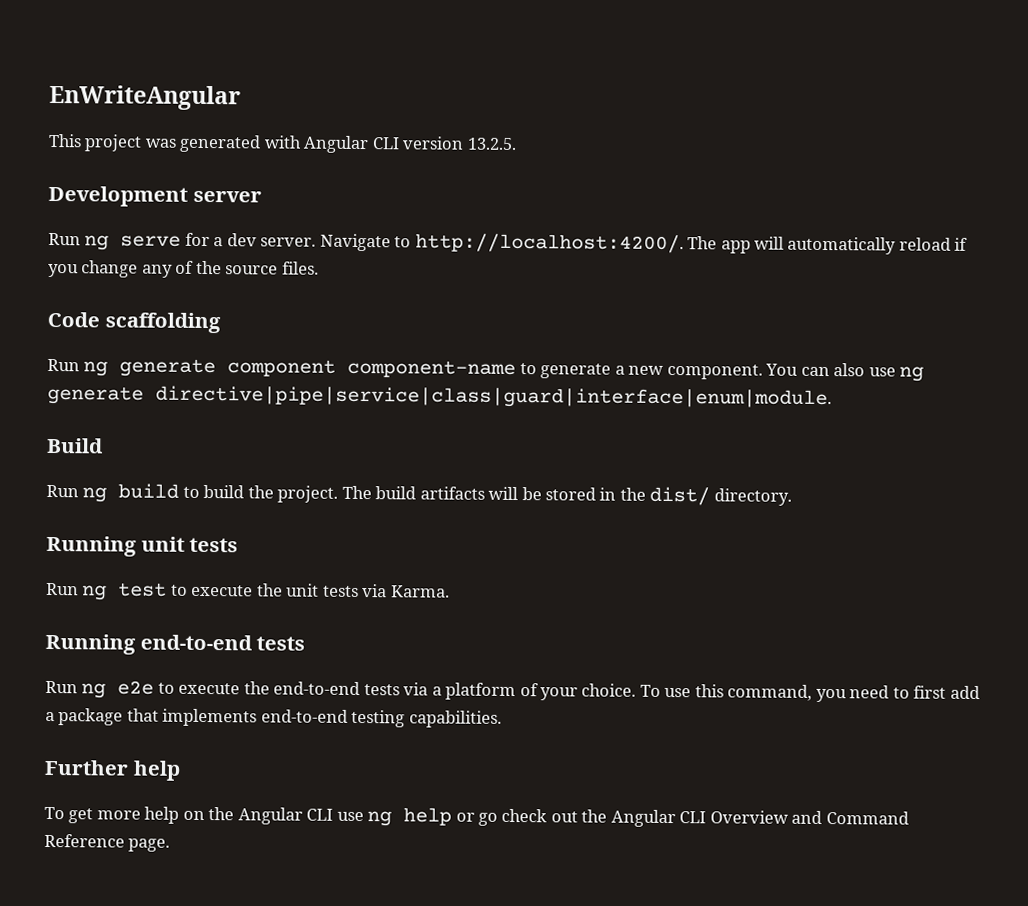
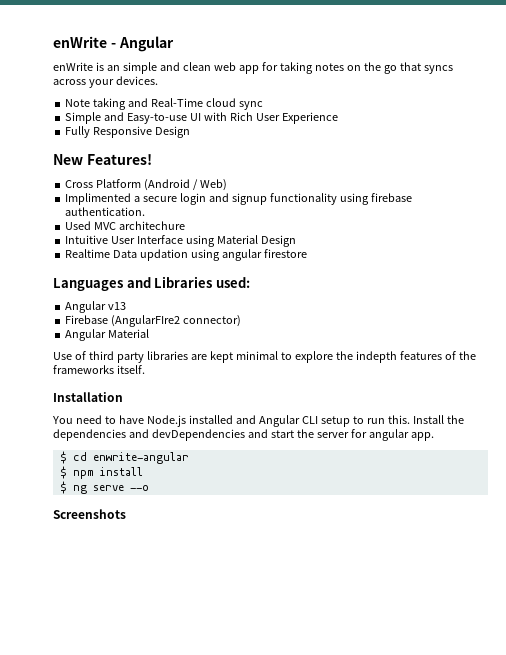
- EnWriteAngular
- This project was generated with Angular CLI version 13.2.5.
- Development server
- Run ng serve for a dev server. Navigate to http://localhost:4200/. The app will automatically reload if you change any of the source files.
- Code scaffolding
- Run ng generate component component-name to generate a new component. You can also use ng generate directive|pipe|service|class|guard|interface|enum|module.
- Build
- Run ng build to build the project. The build artifacts will be stored in the dist/ directory.
- Running unit tests
- Run ng test to execute the unit tests via Karma.
- Running end-to-end tests
- Run ng e2e to execute the end-to-end tests via a platform of your choice. To use this command, you need to first add a package that implements end-to-end testing capabilities.
- Further help
- To get more help on the Angular CLI use ng help or go check out the Angular CLI Overview and Command Reference page.
+ enWrite - Angular
+ enWrite is an simple and clean web app for taking notes on the go that syncs across your devices.
+ Note taking and Real-Time cloud sync
+ Simple and Easy-to-use UI with Rich User Experience
+ Fully Responsive Design
+ New Features!
+ Cross Platform (Android / Web)
+ Implimented a secure login and signup functionality using firebase authentication.
+ Used MVC architechure
+ Intuitive User Interface using Material Design
+ Realtime Data updation using angular firestore
+ Languages and Libraries used:
+ Angular v13
+ Firebase (AngularFIre2 connector)
+ Angular Material
+ Use of third party libraries are kept minimal to explore the indepth features of the frameworks itself.
+ Installation
+ You need to have Node.js installed and Angular CLI setup to run this. Install the dependencies and devDependencies and start the server for angular app.
+ $ cd enwrite-angular
+ $ npm install
+ $ ng serve --o
+ Screenshots

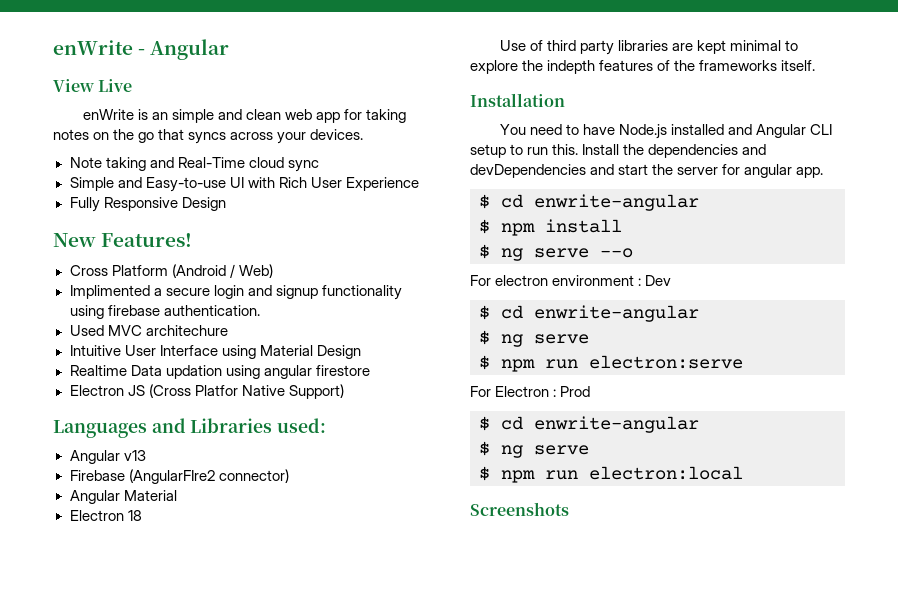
+ View Live
+ Electron JS (Cross Platfor Native Support)
+ Electron 18
+ For electron environment : Dev
+ $ cd enwrite-angular
+ $ ng serve
+ $ npm run electron:serve
+ For Electron : Prod
+ $ cd enwrite-angular
+ $ ng serve
+ $ npm run electron:local

